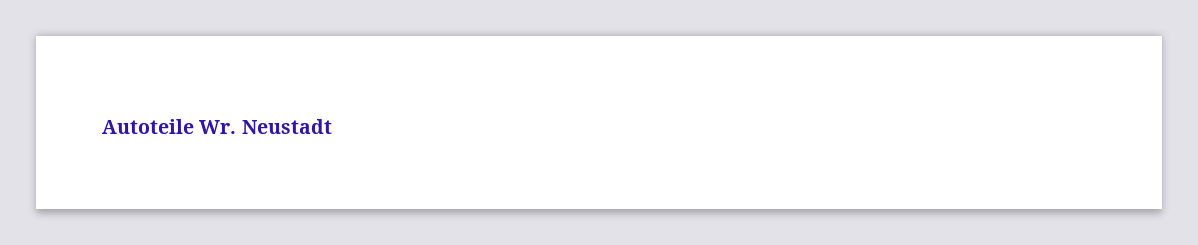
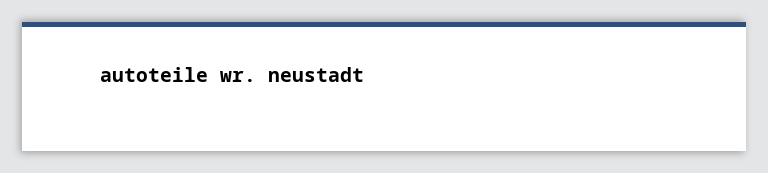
- Autoteile Wr. Neustadt
+ autoteile wr. neustadt

